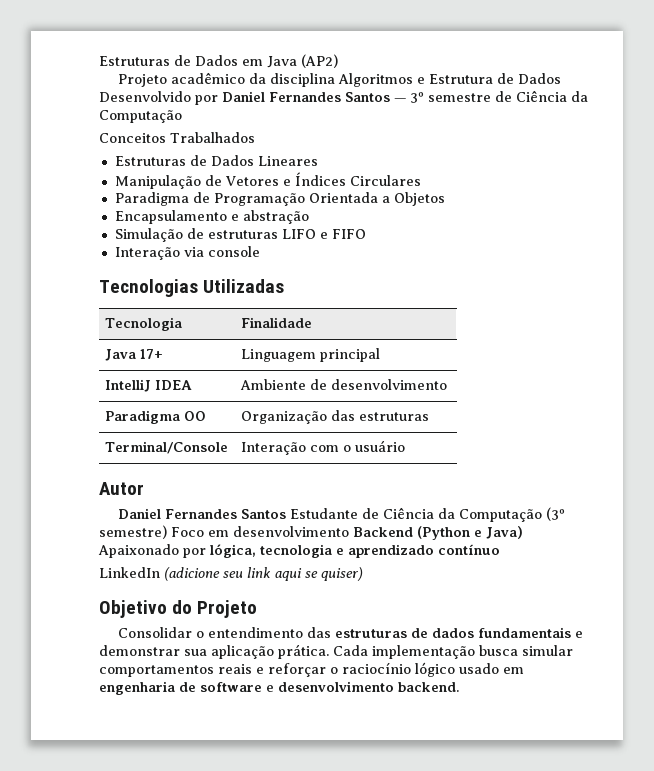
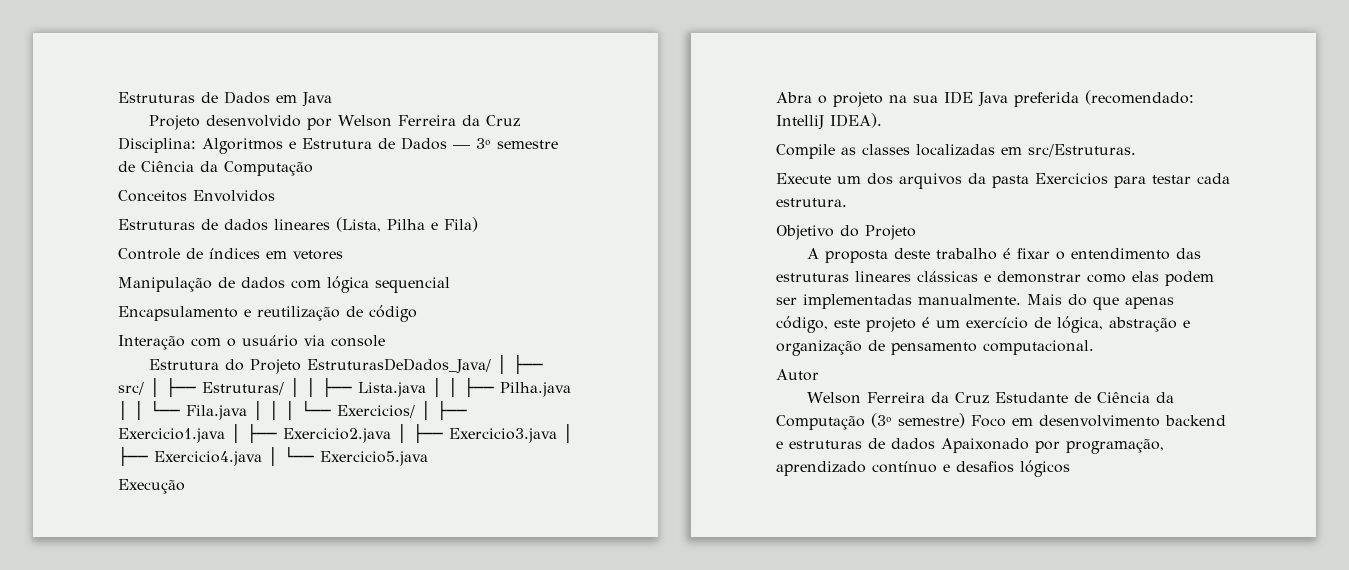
- Estruturas de Dados em Java (AP2)
- Projeto acadêmico da disciplina Algoritmos e Estrutura de Dados Desenvolvido por Daniel Fernandes Santos — 3º semestre de Ciência da Computação
+ Estruturas de Dados em Java
+ Projeto desenvolvido por Welson Ferreira da Cruz Disciplina: Algoritmos e Estrutura de Dados — 3º semestre de Ciência da Computação
- Conceitos Trabalhados
- Estruturas de Dados Lineares
- Manipulação de Vetores e Índices Circulares
- Paradigma de Programação Orientada a Objetos
- Encapsulamento e abstração
- Simulação de estruturas LIFO e FIFO
- Interação via console
- Tecnologias Utilizadas
- Tecnologia | Finalidade
- Java 17+ | Linguagem principal
- IntelliJ IDEA | Ambiente de desenvolvimento
- Paradigma OO | Organização das estruturas
- Terminal/Console | Interação com o usuário
+ Conceitos Envolvidos
+ Estruturas de dados lineares (Lista, Pilha e Fila)
+ Controle de índices em vetores
+ Manipulação de dados com lógica sequencial
+ Encapsulamento e reutilização de código
+ Interação com o usuário via console
+ Estrutura do Projeto EstruturasDeDados_Java/ │ ├── src/ │ ├── Estruturas/ │ │ ├── Lista.java │ │ ├── Pilha.java │ │ └── Fila.java │ │ │ └── Exercicios/ │ ├── Exercicio1.java │ ├── Exercicio2.java │ ├── Exercicio3.java │ ├── Exercicio4.java │ └── Exercicio5.java
+ Execução
+ Abra o projeto na sua IDE Java preferida (recomendado: IntelliJ IDEA).
+ Compile as classes localizadas em src/Estruturas.
+ Execute um dos arquivos da pasta Exercicios para testar cada estrutura.
+ Objetivo do Projeto
+ A proposta deste trabalho é fixar o entendimento das estruturas lineares clássicas e demonstrar como elas podem ser implementadas manualmente. Mais do que apenas código, este projeto é um exercício de lógica, abstração e organização de pensamento computacional.
  Autor
- Daniel Fernandes Santos Estudante de Ciência da Computação (3º semestre) Foco em desenvolvimento Backend (Python e Java) Apaixonado por lógica, tecnologia e aprendizado contínuo
- LinkedIn (adicione seu link aqui se quiser)
- Objetivo do Projeto
- Consolidar o entendimento das estruturas de dados fundamentais e demonstrar sua aplicação prática. Cada implementação busca simular comportamentos reais e reforçar o raciocínio lógico usado em engenharia de software e desenvolvimento backend.
+ Welson Ferreira da Cruz Estudante de Ciência da Computação (3º semestre) Foco em desenvolvimento backend e estruturas de dados Apaixonado por programação, aprendizado contínuo e desafios lógicos

